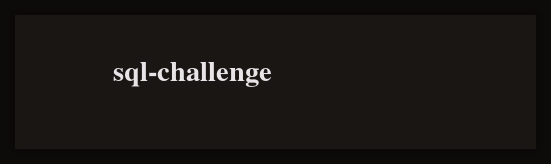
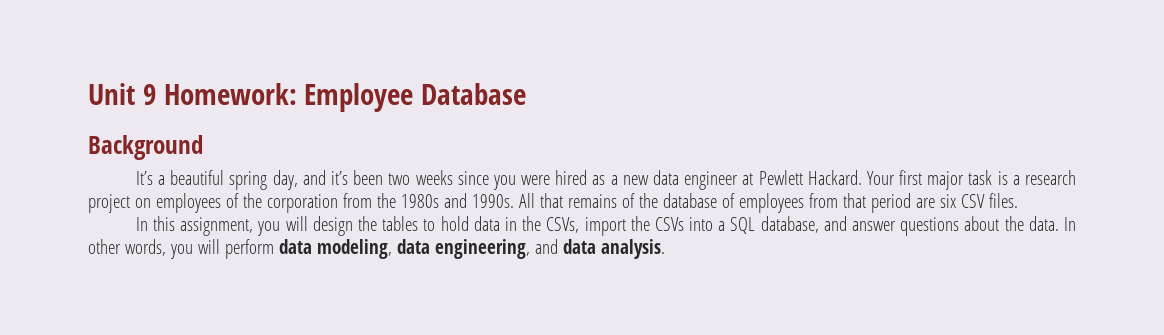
- sql-challenge
+ Unit 9 Homework: Employee Database
+ Background
+ It’s a beautiful spring day, and it’s been two weeks since you were hired as a new data engineer at Pewlett Hackard. Your first major task is a research project on employees of the corporation from the 1980s and 1990s. All that remains of the database of employees from that period are six CSV files.
+ In this assignment, you will design the tables to hold data in the CSVs, import the CSVs into a SQL database, and answer questions about the data. In other words, you will perform data modeling, data engineering, and data analysis.

